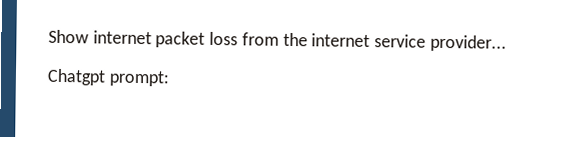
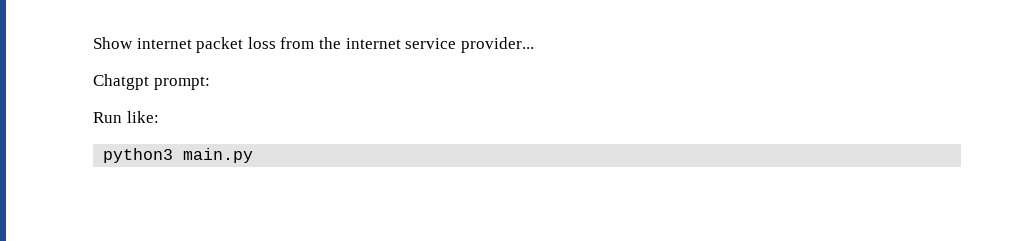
+ Run like:
+ python3 main.py

